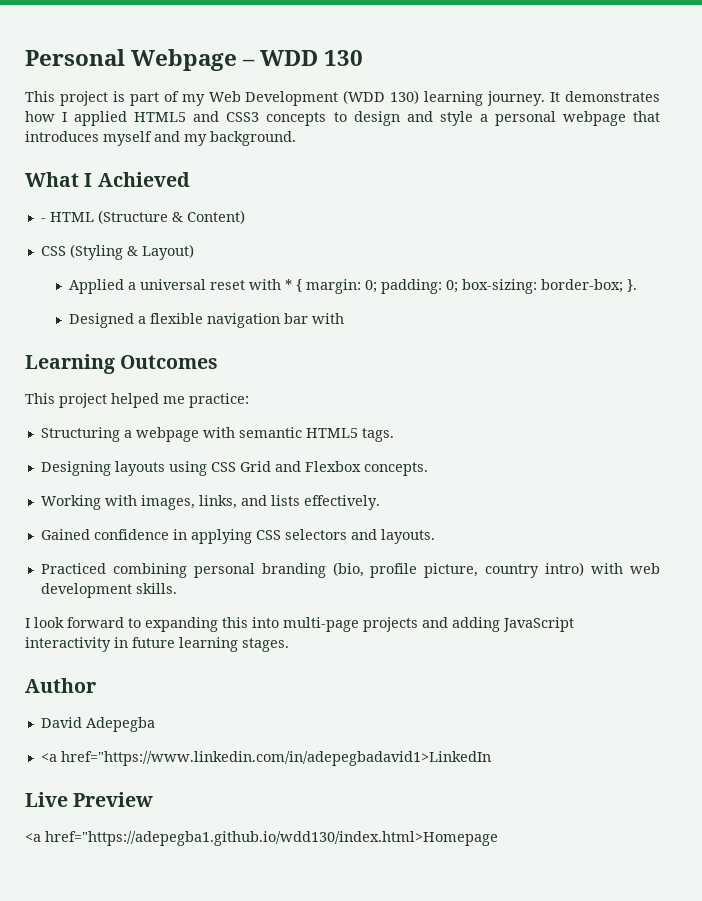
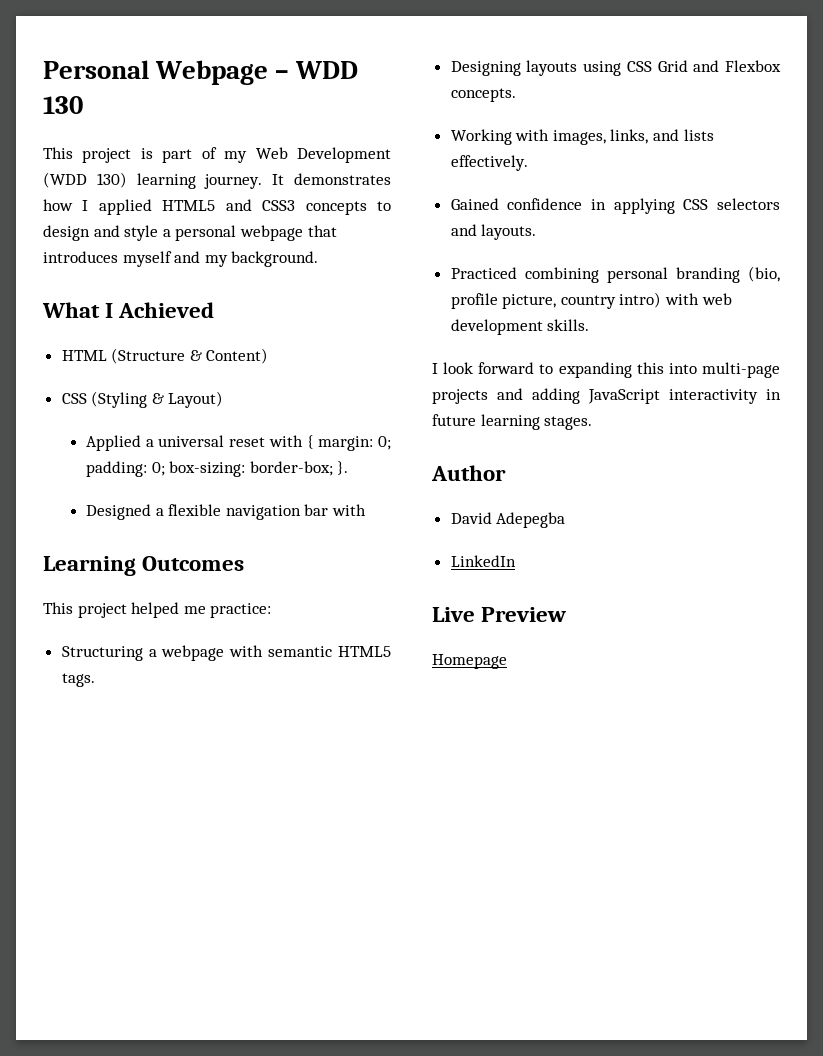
- - HTML (Structure & Content)
+ HTML (Structure & Content)
- Applied a universal reset with * { margin: 0; padding: 0; box-sizing: border-box; }.
+ Applied a universal reset with { margin: 0; padding: 0; box-sizing: border-box; }.
- <a href="https://www.linkedin.com/in/adepegbadavid1>LinkedIn
+ LinkedIn
- <a href="https://adepegba1.github.io/wdd130/index.html>Homepage
+ Homepage

